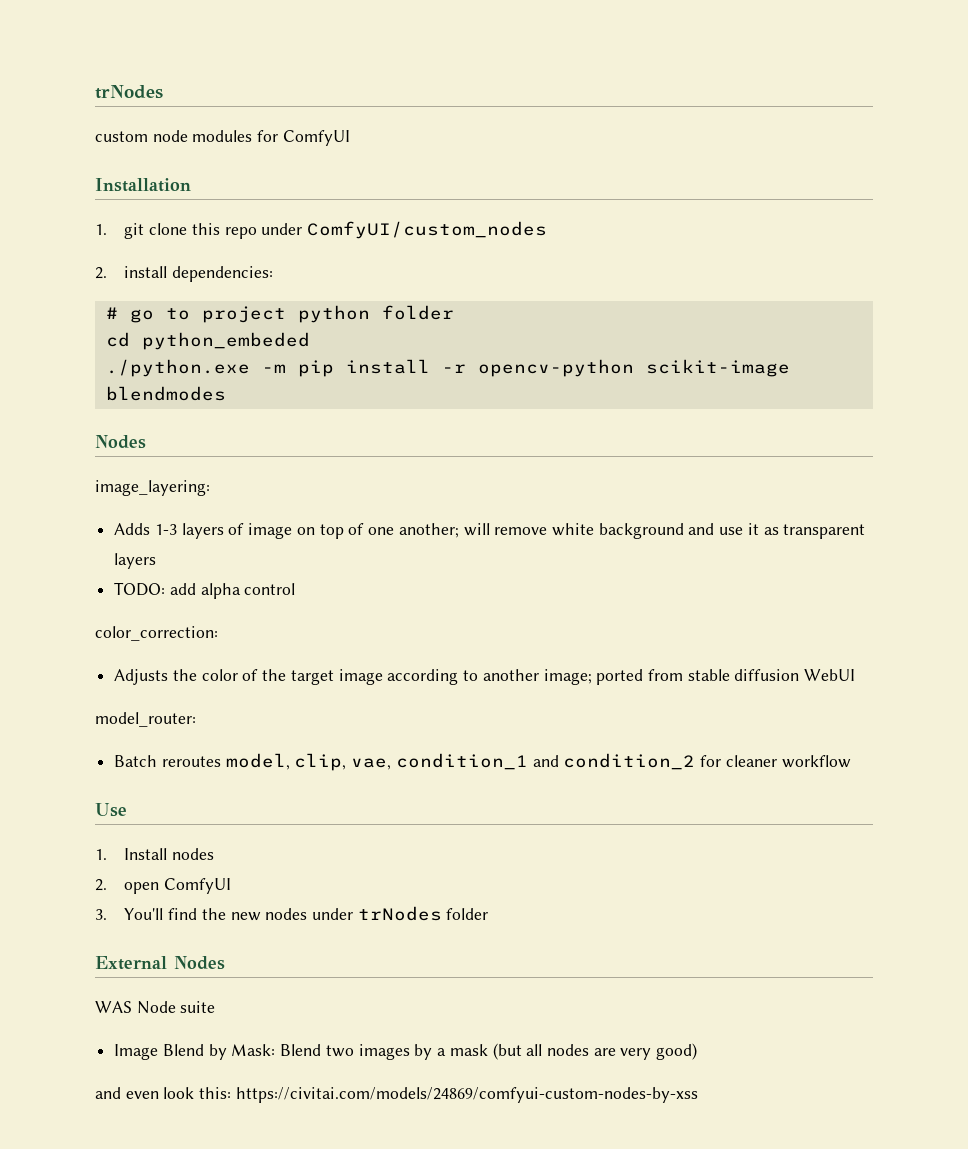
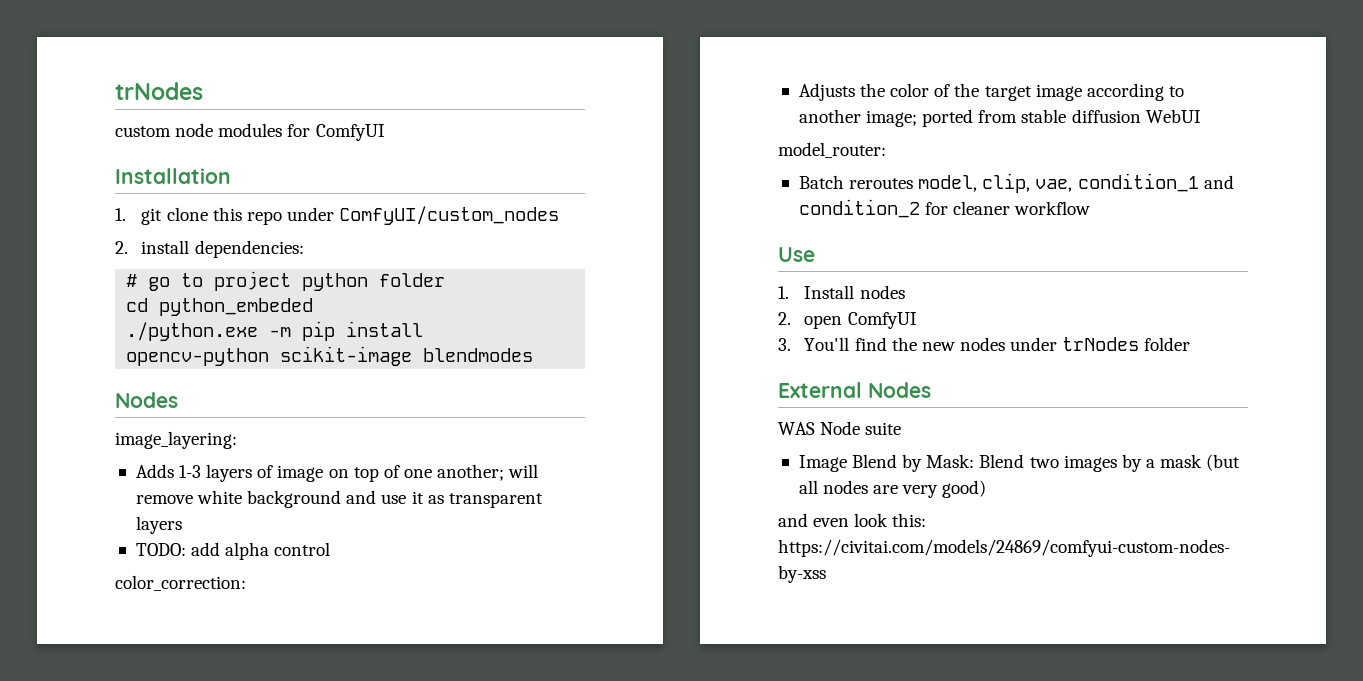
- ./python.exe -m pip install -r opencv-python scikit-image blendmodes
+ ./python.exe -m pip install opencv-python scikit-image blendmodes

